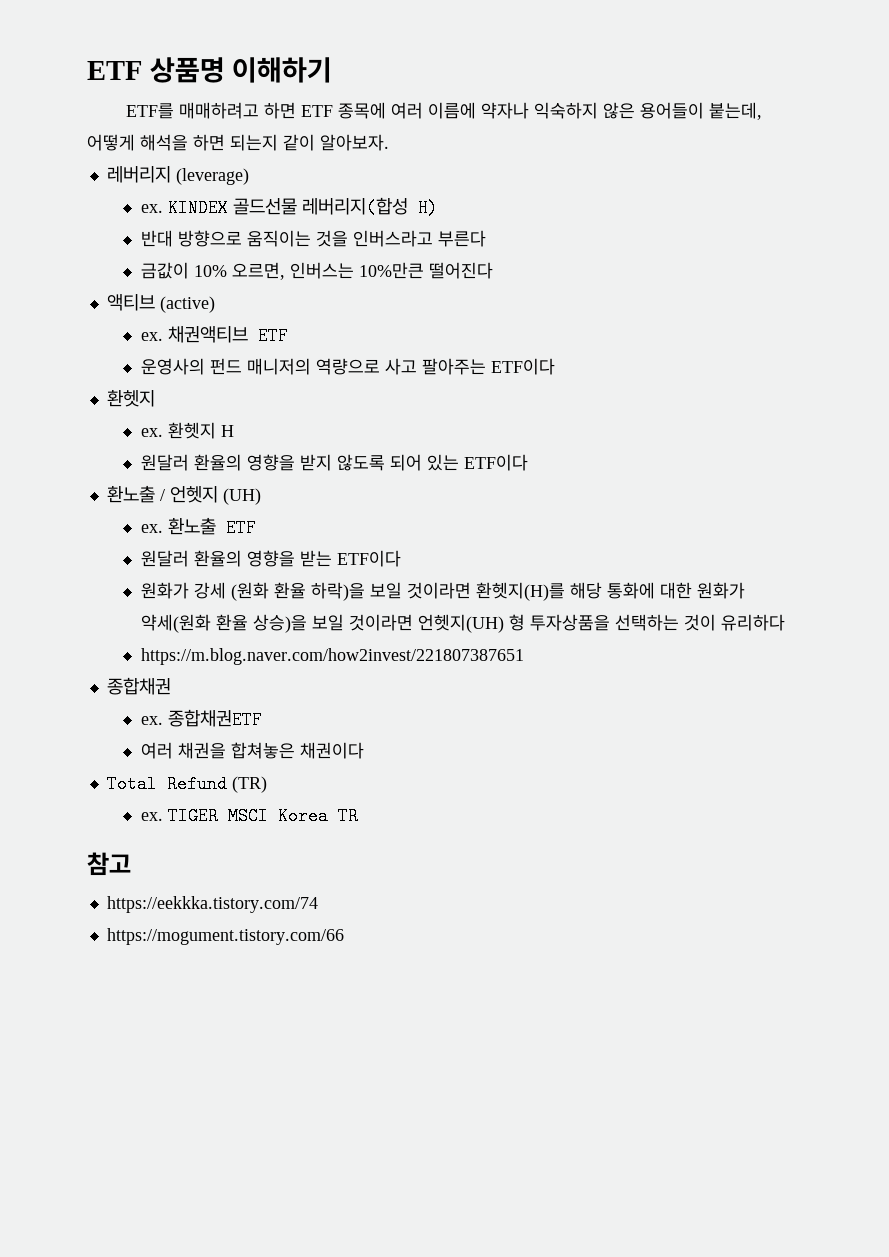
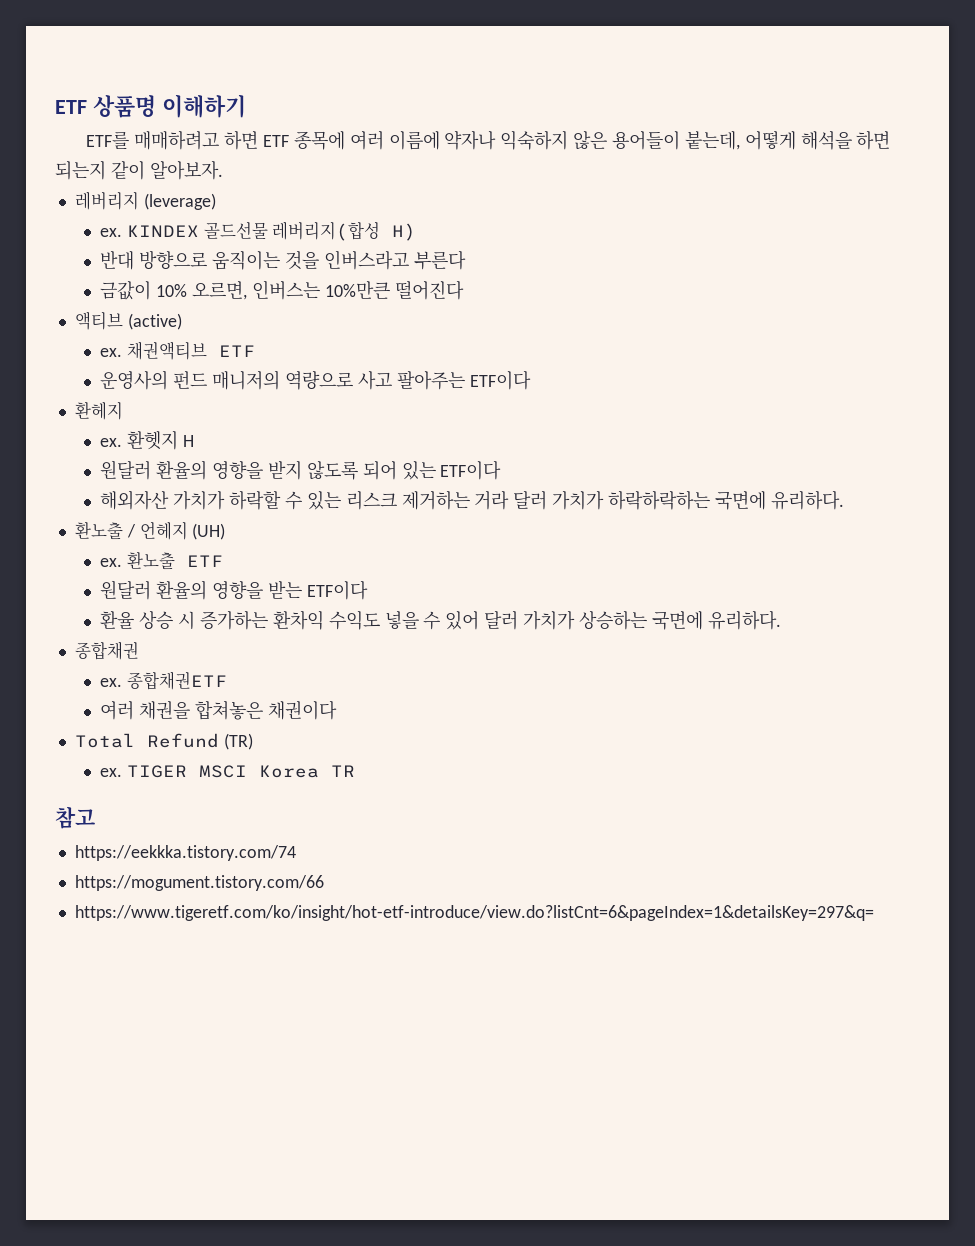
  운영사의 펀드 매니저의 역량으로 사고 팔아주는 ETF이다
- 환헷지
+ 환헤지
+ 해외자산 가치가 하락할 수 있는 리스크 제거하는 거라 달러 가치가 하락하락하는 국면에 유리하다.
- 환노출 / 언헷지 (UH)
+ 환노출 / 언헤지 (UH)
- 원화가 강세 (원화 환율 하락)을 보일 것이라면 환헷지(H)를 해당 통화에 대한 원화가 약세(원화 환율 상승)을 보일 것이라면 언헷지(UH) 형 투자상품을 선택하는 것이 유리하다
- https://m.blog.naver.com/how2invest/221807387651
+ 환율 상승 시 증가하는 환차익 수익도 넣을 수 있어 달러 가치가 상승하는 국면에 유리하다.
+ https://www.tigeretf.com/ko/insight/hot-etf-introduce/view.do?listCnt=6&pageIndex=1&detailsKey=297&q=

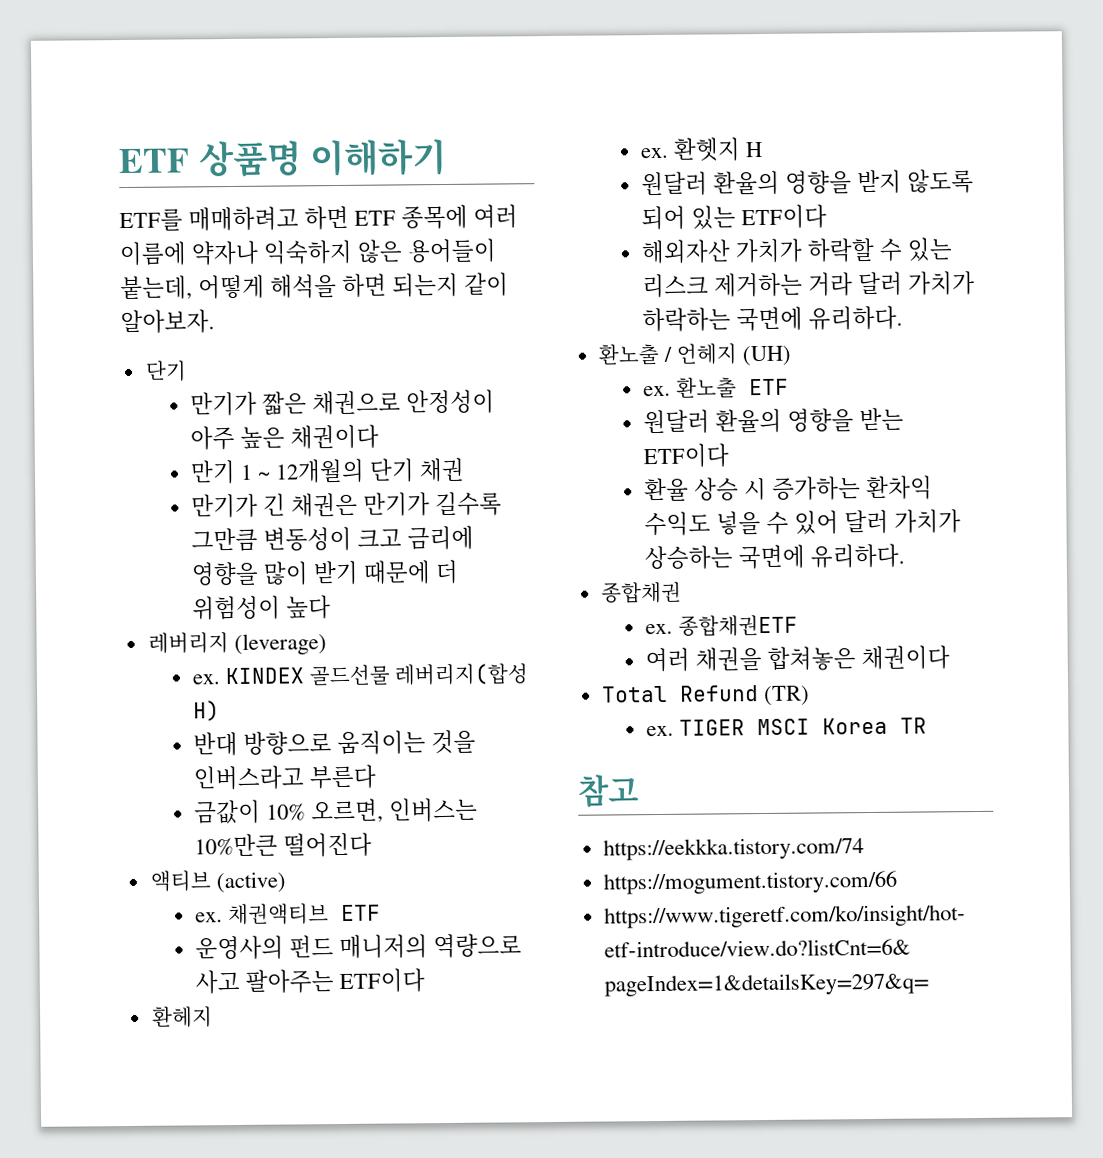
  ETF를 매매하려고 하면 ETF 종목에 여러 이름에 약자나 익숙하지 않은 용어들이 붙는데, 어떻게 해석을 하면 되는지 같이 알아보자.
+ 단기
+ 만기가 짧은 채권으로 안정성이 아주 높은 채권이다
+ 만기 1 ~ 12개월의 단기 채권
+ 만기가 긴 채권은 만기가 길수록 그만큼 변동성이 크고 금리에 영향을 많이 받기 때문에 더 위험성이 높다
- 해외자산 가치가 하락할 수 있는 리스크 제거하는 거라 달러 가치가 하락하락하는 국면에 유리하다.
+ 해외자산 가치가 하락할 수 있는 리스크 제거하는 거라 달러 가치가 하락하는 국면에 유리하다.

